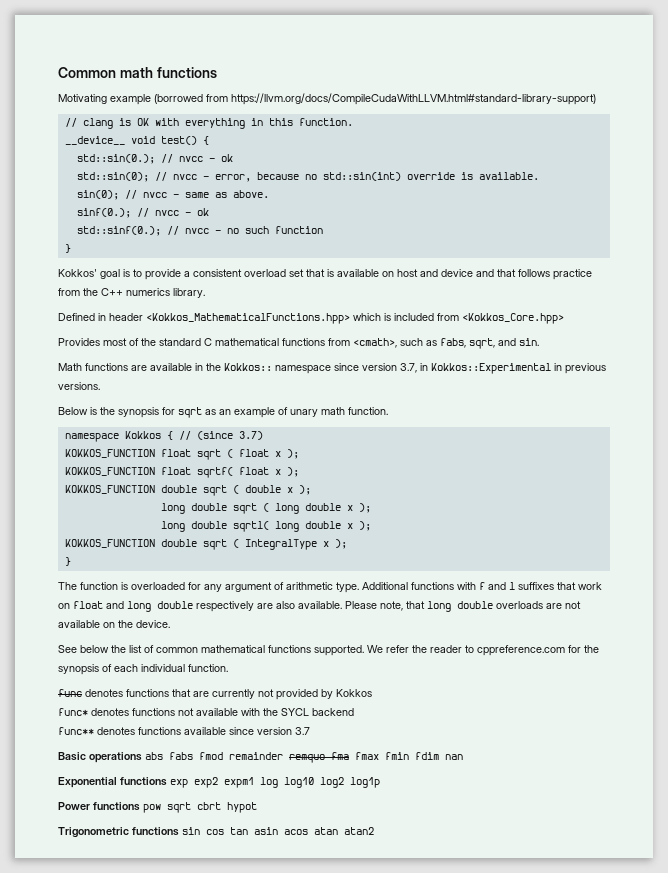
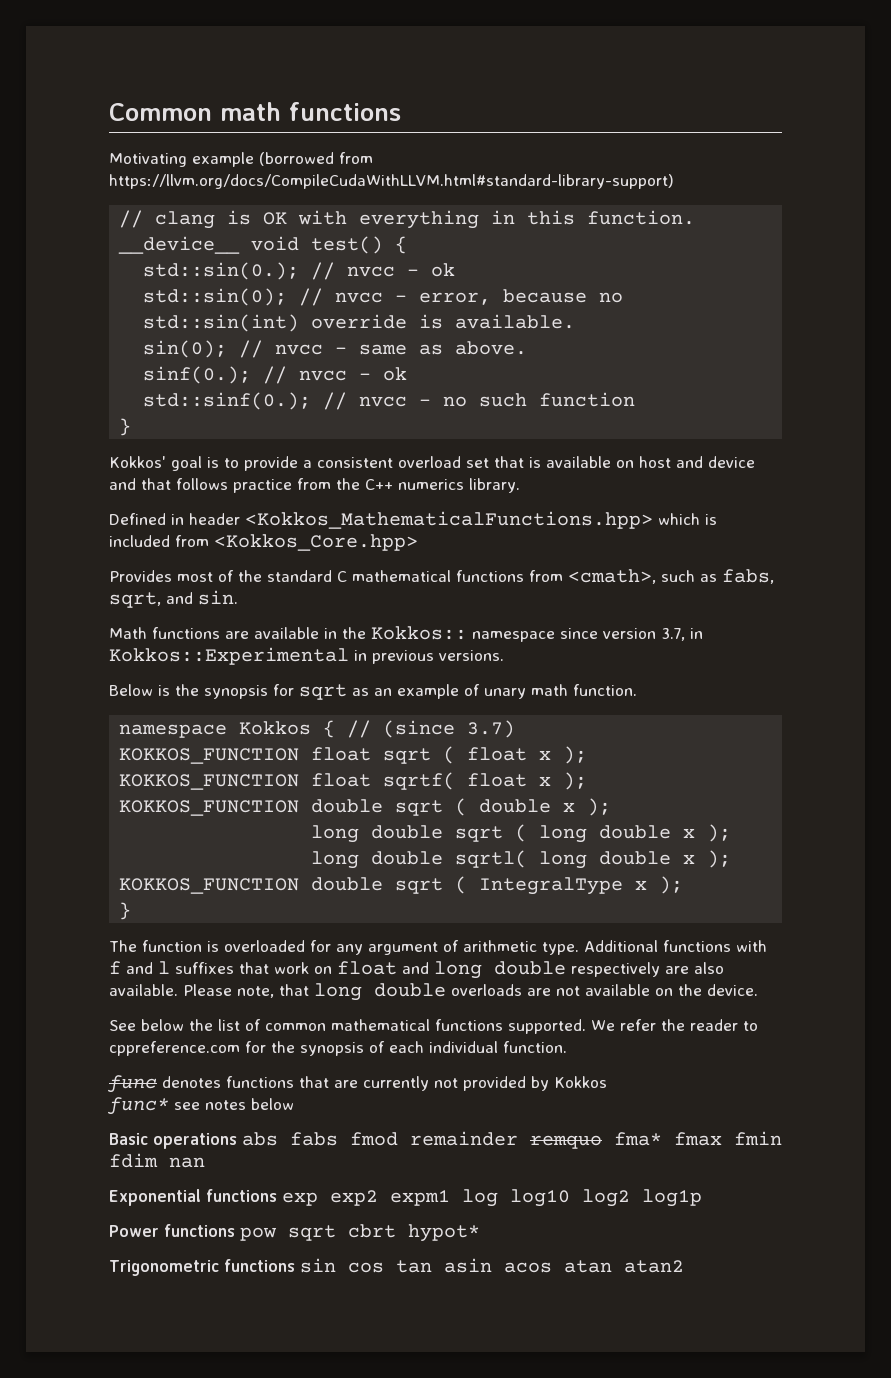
- func* denotes functions not available with the SYCL backend
- func** denotes functions available since version 3.7
+ func* see notes below
- Basic operations abs fabs fmod remainder remquo fma fmax fmin fdim nan
+ Basic operations abs fabs fmod remainder remquo fma* fmax fmin fdim nan
- Power functions pow sqrt cbrt hypot
+ Power functions pow sqrt cbrt hypot*

